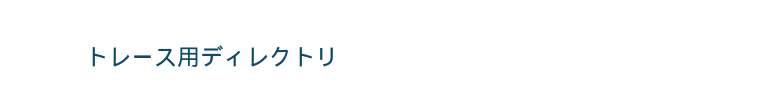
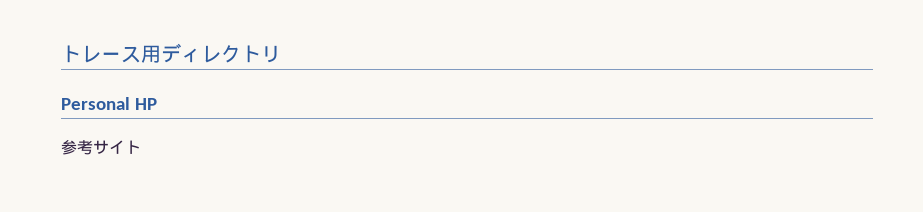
+ Personal HP
+ 参考サイト

